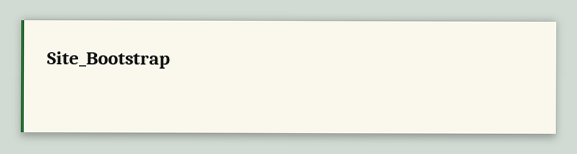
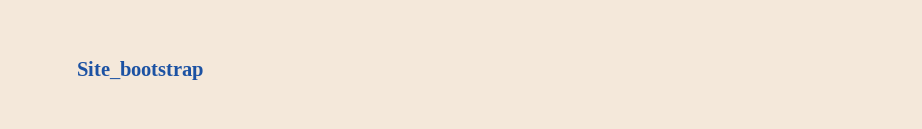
- Site_Bootstrap
+ Site_bootstrap

